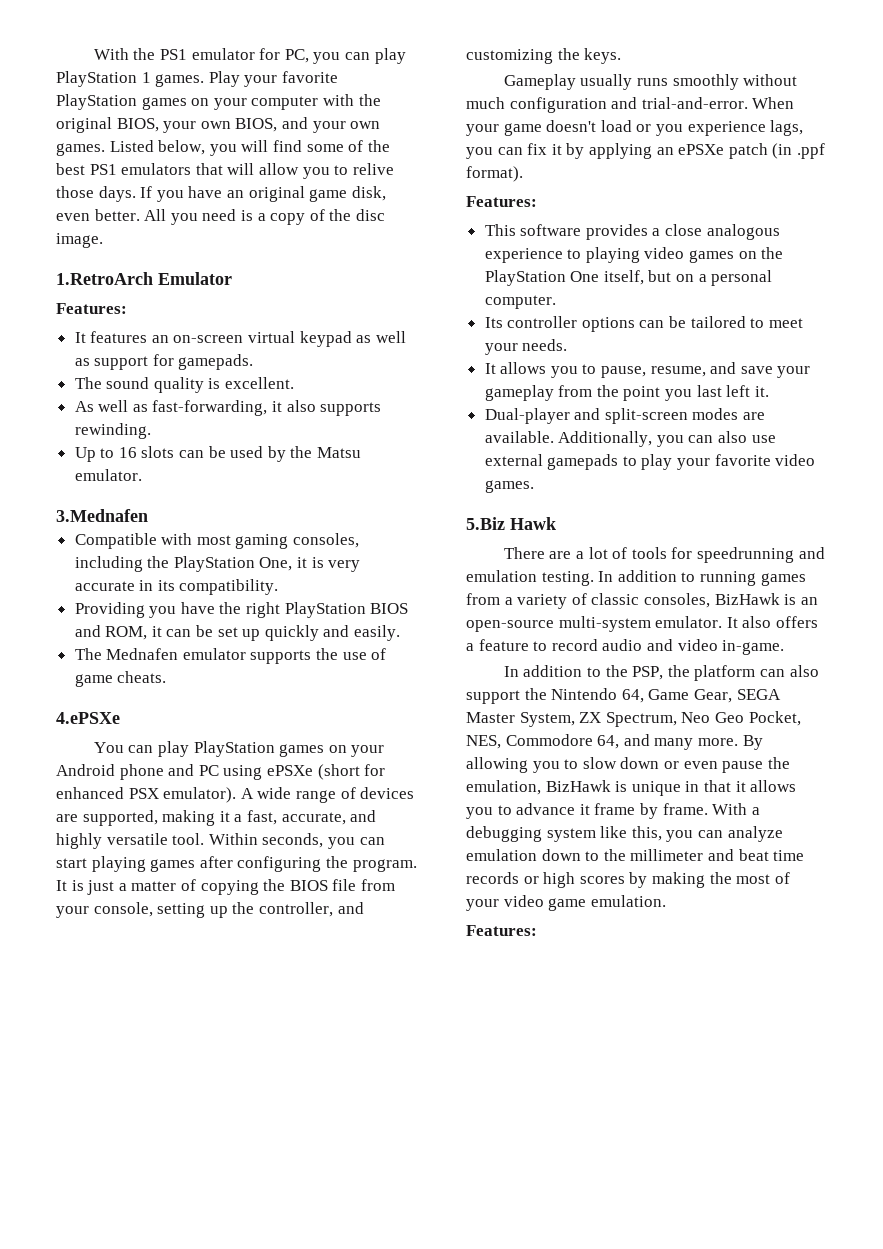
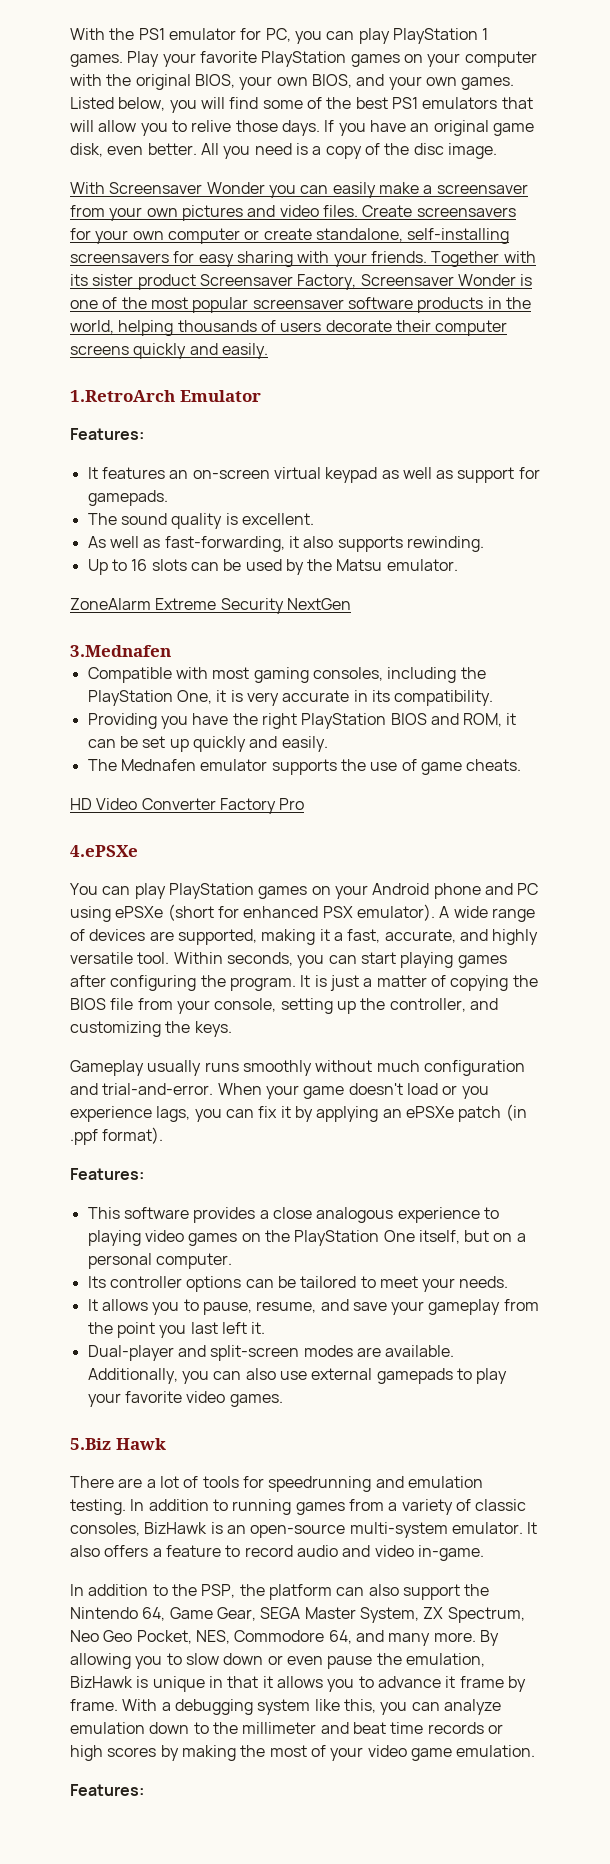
+ With Screensaver Wonder you can easily make a screensaver from your own pictures and video files. Create screensavers for your own computer or create standalone, self-installing screensavers for easy sharing with your friends. Together with its sister product Screensaver Factory, Screensaver Wonder is one of the most popular screensaver software products in the world, helping thousands of users decorate their computer screens quickly and easily.
+ ZoneAlarm Extreme Security NextGen
+ HD Video Converter Factory Pro

